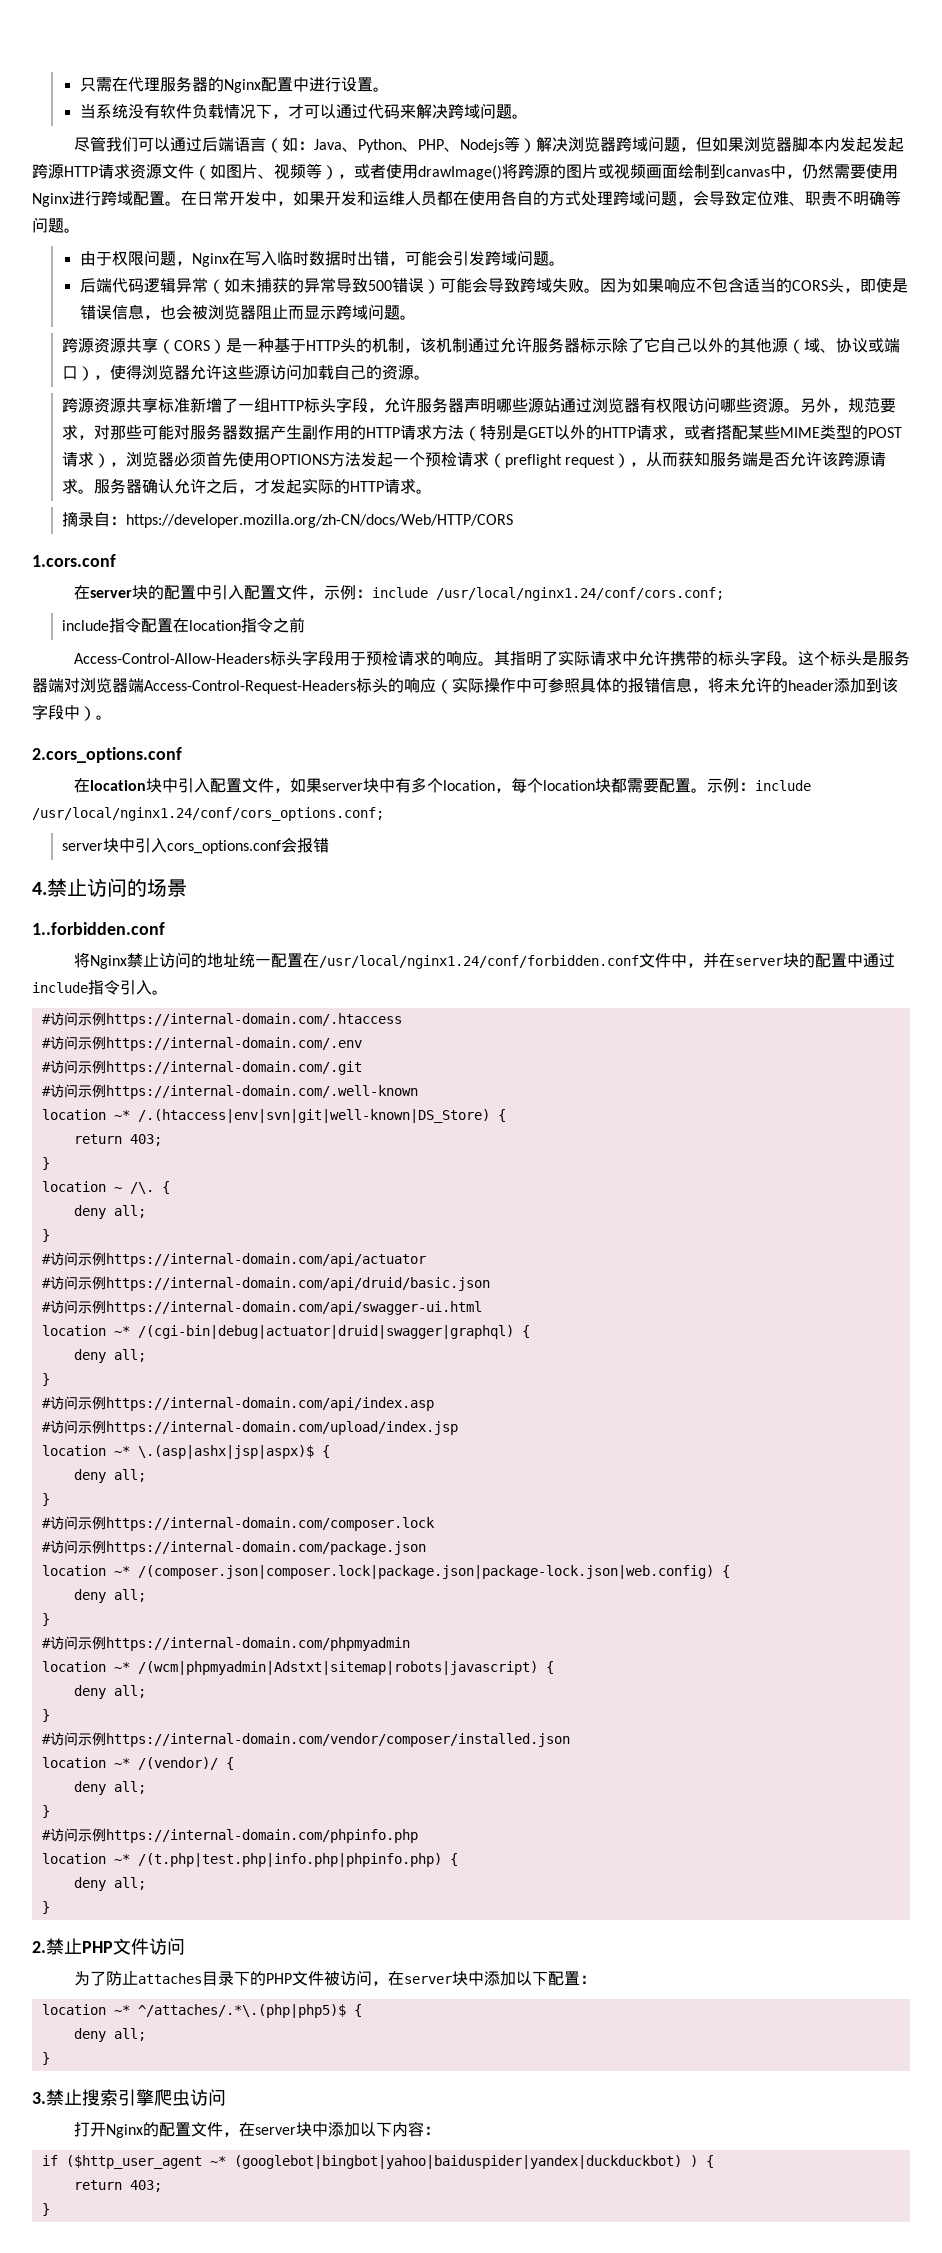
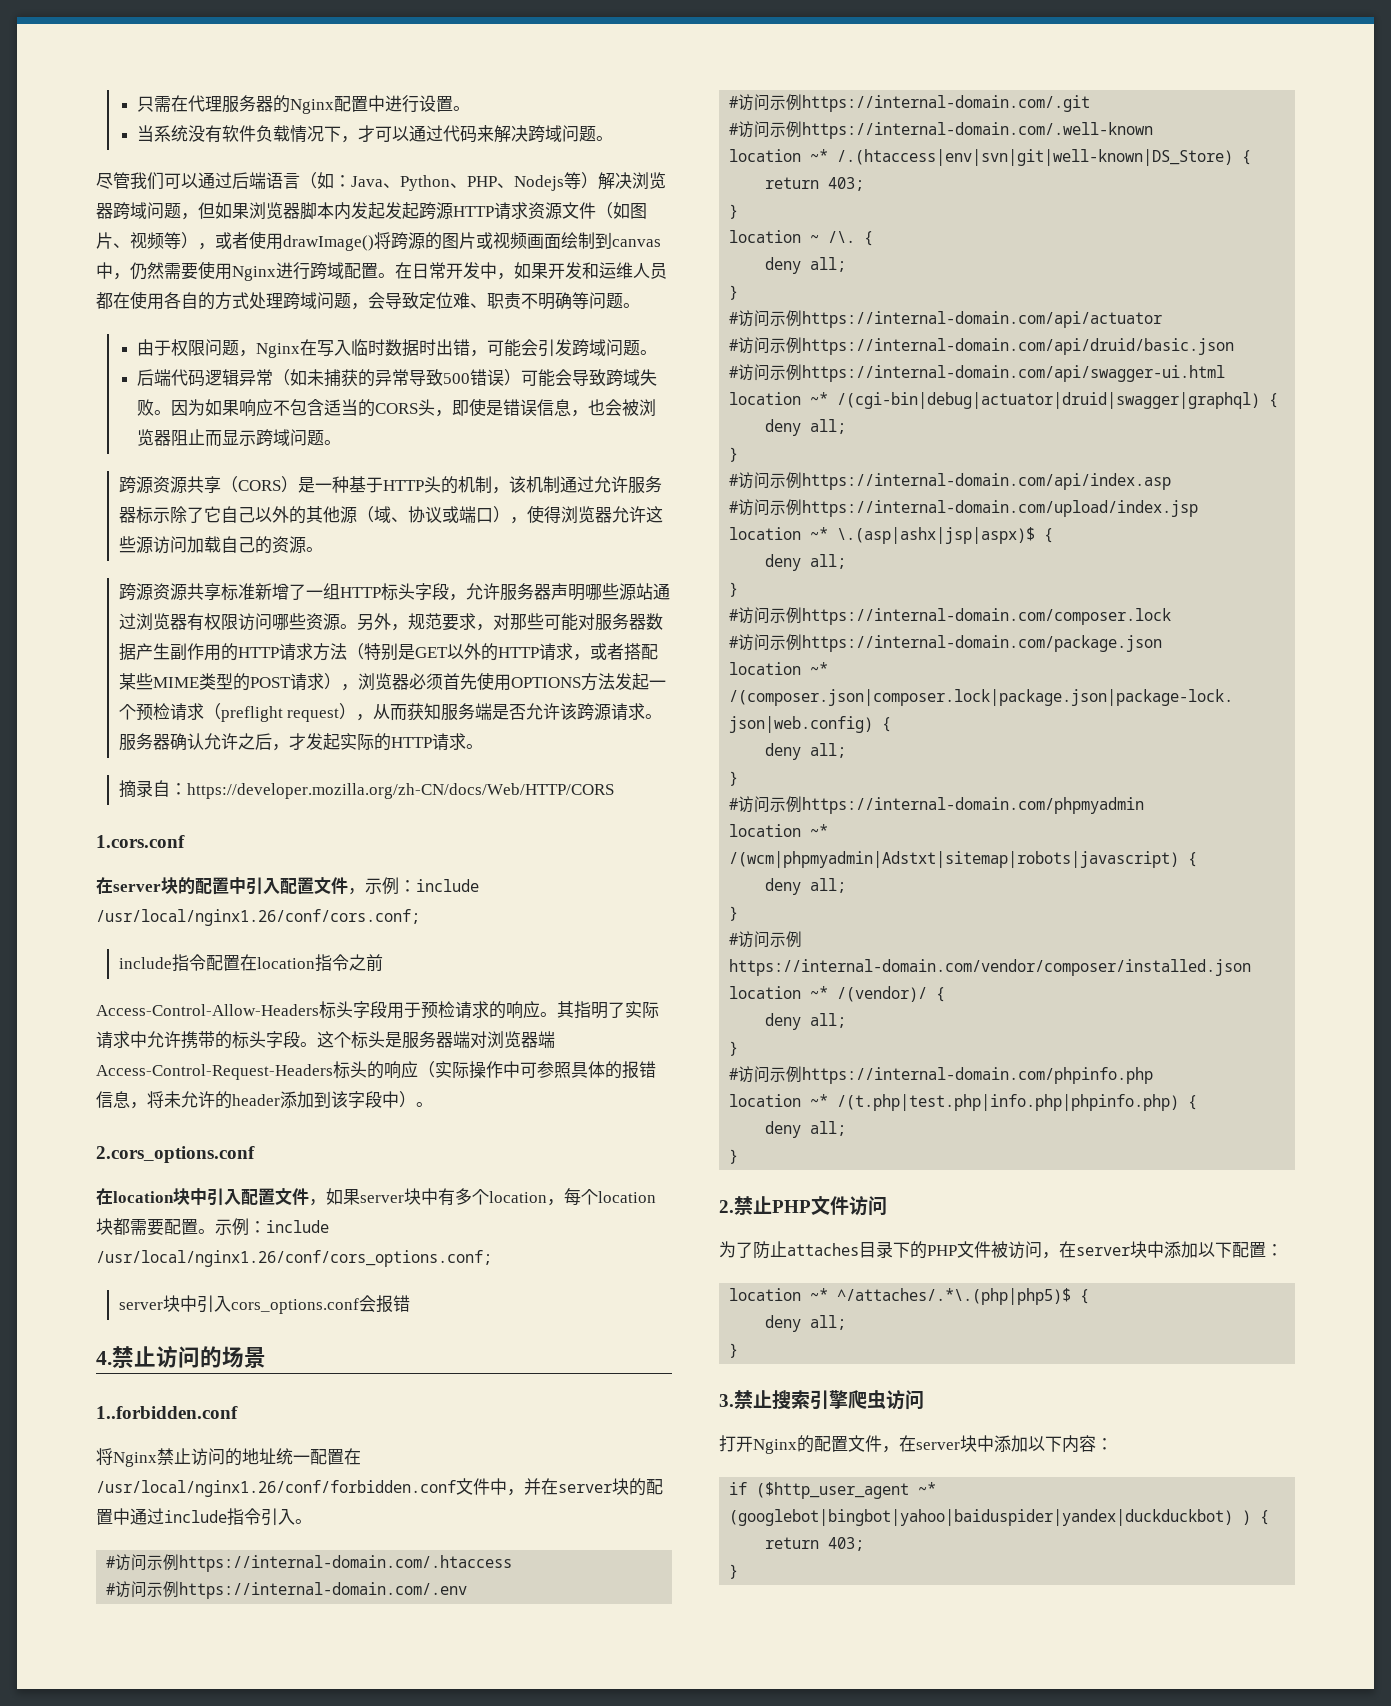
- 在server块的配置中引入配置文件，示例：include /usr/local/nginx1.24/conf/cors.conf;
+ 在server块的配置中引入配置文件，示例：include /usr/local/nginx1.26/conf/cors.conf;
- 示例：include /usr/local/nginx1.24/conf/cors_options.conf;
+ 示例：include /usr/local/nginx1.26/conf/cors_options.conf;
- 将Nginx禁止访问的地址统一配置在/usr/local/nginx1.24/conf/forbidden.conf文件中，并在server块的配置中通过include指令引入。
+ 将Nginx禁止访问的地址统一配置在/usr/local/nginx1.26/conf/forbidden.conf文件中，并在server块的配置中通过include指令引入。

